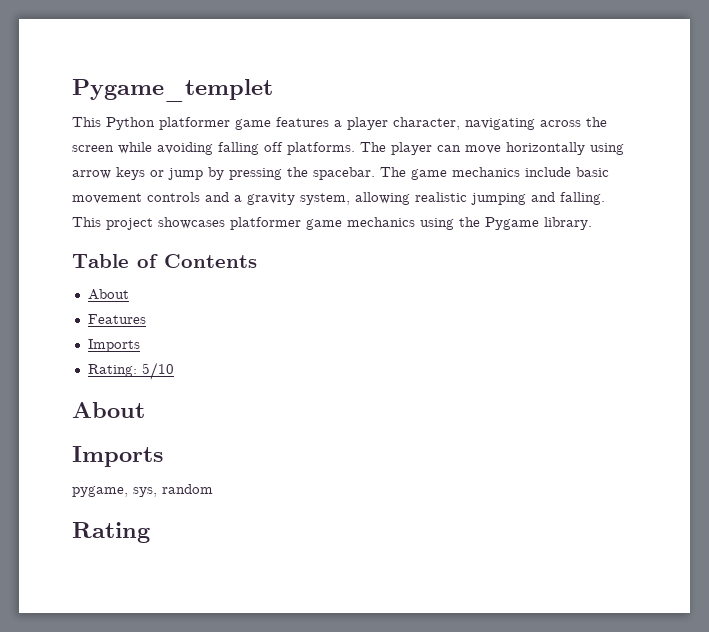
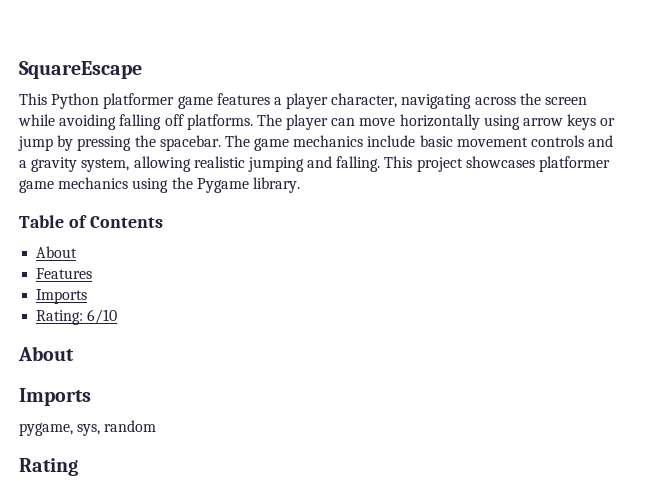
- Pygame_templet
+ SquareEscape
- Rating: 5/10
+ Rating: 6/10

